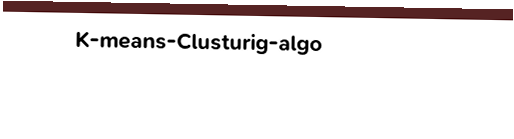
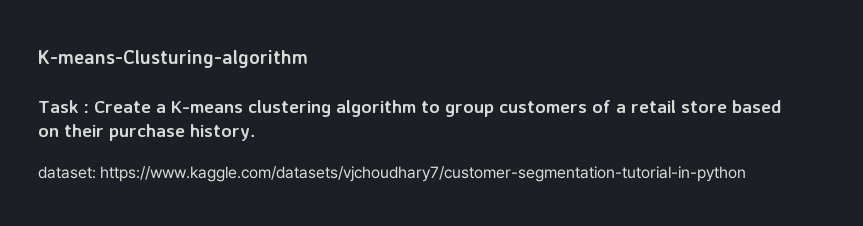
- K-means-Clusturig-algo
+ K-means-Clusturing-algorithm
+ Task : Create a K-means clustering algorithm to group customers of a retail store based on their purchase history.
+ dataset: https://www.kaggle.com/datasets/vjchoudhary7/customer-segmentation-tutorial-in-python

